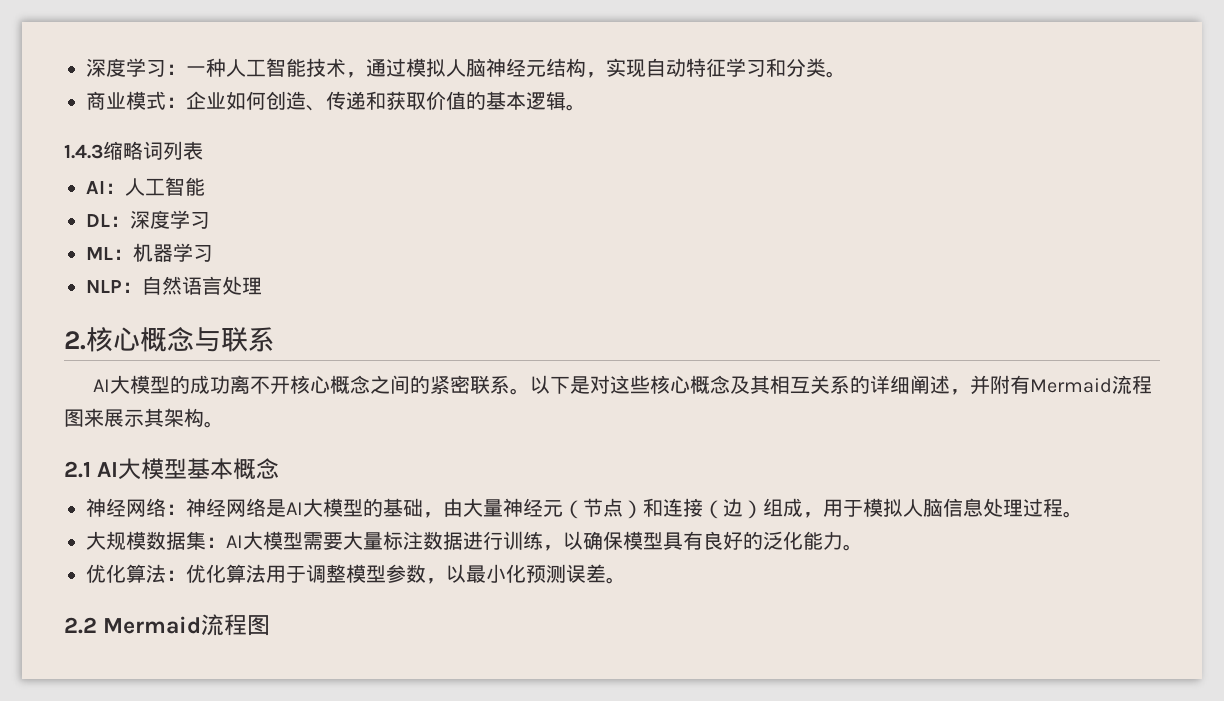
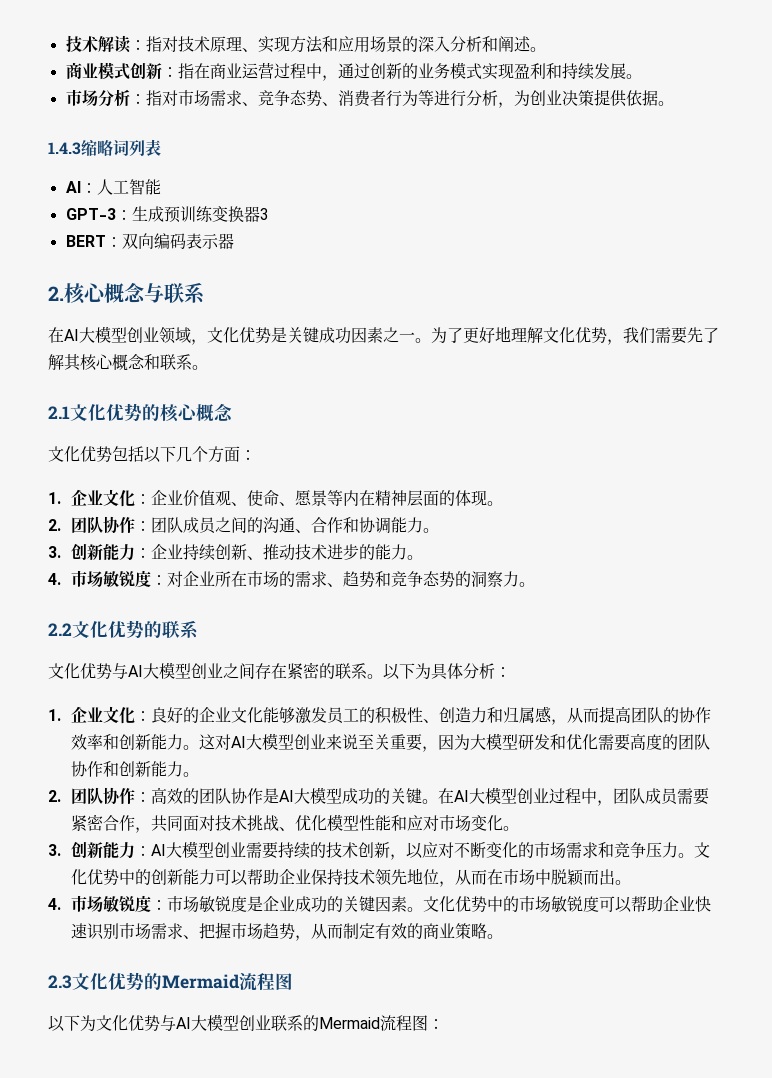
- 深度学习：一种人工智能技术，通过模拟人脑神经元结构，实现自动特征学习和分类。
- 商业模式：企业如何创造、传递和获取价值的基本逻辑。
+ 技术解读：指对技术原理、实现方法和应用场景的深入分析和阐述。
+ 商业模式创新：指在商业运营过程中，通过创新的业务模式实现盈利和持续发展。
+ 市场分析：指对市场需求、竞争态势、消费者行为等进行分析，为创业决策提供依据。
- DL：深度学习
- ML：机器学习
- NLP：自然语言处理
+ GPT-3：生成预训练变换器3
+ BERT：双向编码表示器
- AI大模型的成功离不开核心概念之间的紧密联系。以下是对这些核心概念及其相互关系的详细阐述，并附有Mermaid流程图来展示其架构。
- 2.1 AI大模型基本概念
- 神经网络：神经网络是AI大模型的基础，由大量神经元（节点）和连接（边）组成，用于模拟人脑信息处理过程。
- 大规模数据集：AI大模型需要大量标注数据进行训练，以确保模型具有良好的泛化能力。
- 优化算法：优化算法用于调整模型参数，以最小化预测误差。
- 2.2 Mermaid流程图
+ 在AI大模型创业领域，文化优势是关键成功因素之一。为了更好地理解文化优势，我们需要先了解其核心概念和联系。
+ 2.1文化优势的核心概念
+ 文化优势包括以下几个方面：
+ 1.企业文化：企业价值观、使命、愿景等内在精神层面的体现。
+ 2.团队协作：团队成员之间的沟通、合作和协调能力。
+ 3.创新能力：企业持续创新、推动技术进步的能力。
+ 4.市场敏锐度：对企业所在市场的需求、趋势和竞争态势的洞察力。
+ 2.2文化优势的联系
+ 文化优势与AI大模型创业之间存在紧密的联系。以下为具体分析：
+ 1.企业文化：良好的企业文化能够激发员工的积极性、创造力和归属感，从而提高团队的协作效率和创新能力。这对AI大模型创业来说至关重要，因为大模型研发和优化需要高度的团队协作和创新能力。
+ 2.团队协作：高效的团队协作是AI大模型成功的关键。在AI大模型创业过程中，团队成员需要紧密合作，共同面对技术挑战、优化模型性能和应对市场变化。
+ 3.创新能力：AI大模型创业需要持续的技术创新，以应对不断变化的市场需求和竞争压力。文化优势中的创新能力可以帮助企业保持技术领先地位，从而在市场中脱颖而出。
+ 4.市场敏锐度：市场敏锐度是企业成功的关键因素。文化优势中的市场敏锐度可以帮助企业快速识别市场需求、把握市场趋势，从而制定有效的商业策略。
+ 2.3文化优势的Mermaid流程图
+ 以下为文化优势与AI大模型创业联系的Mermaid流程图：

